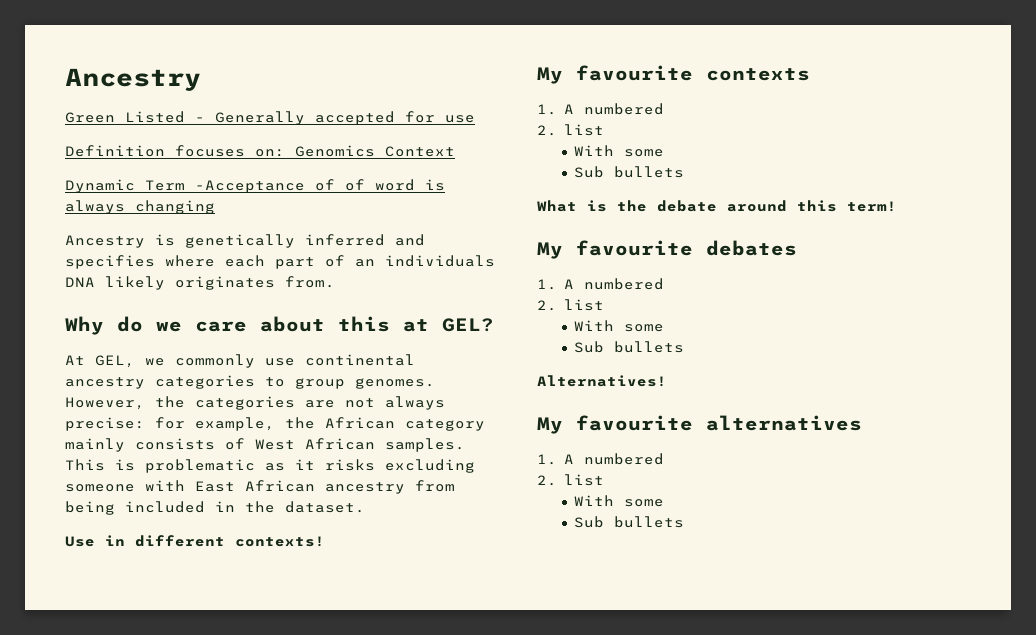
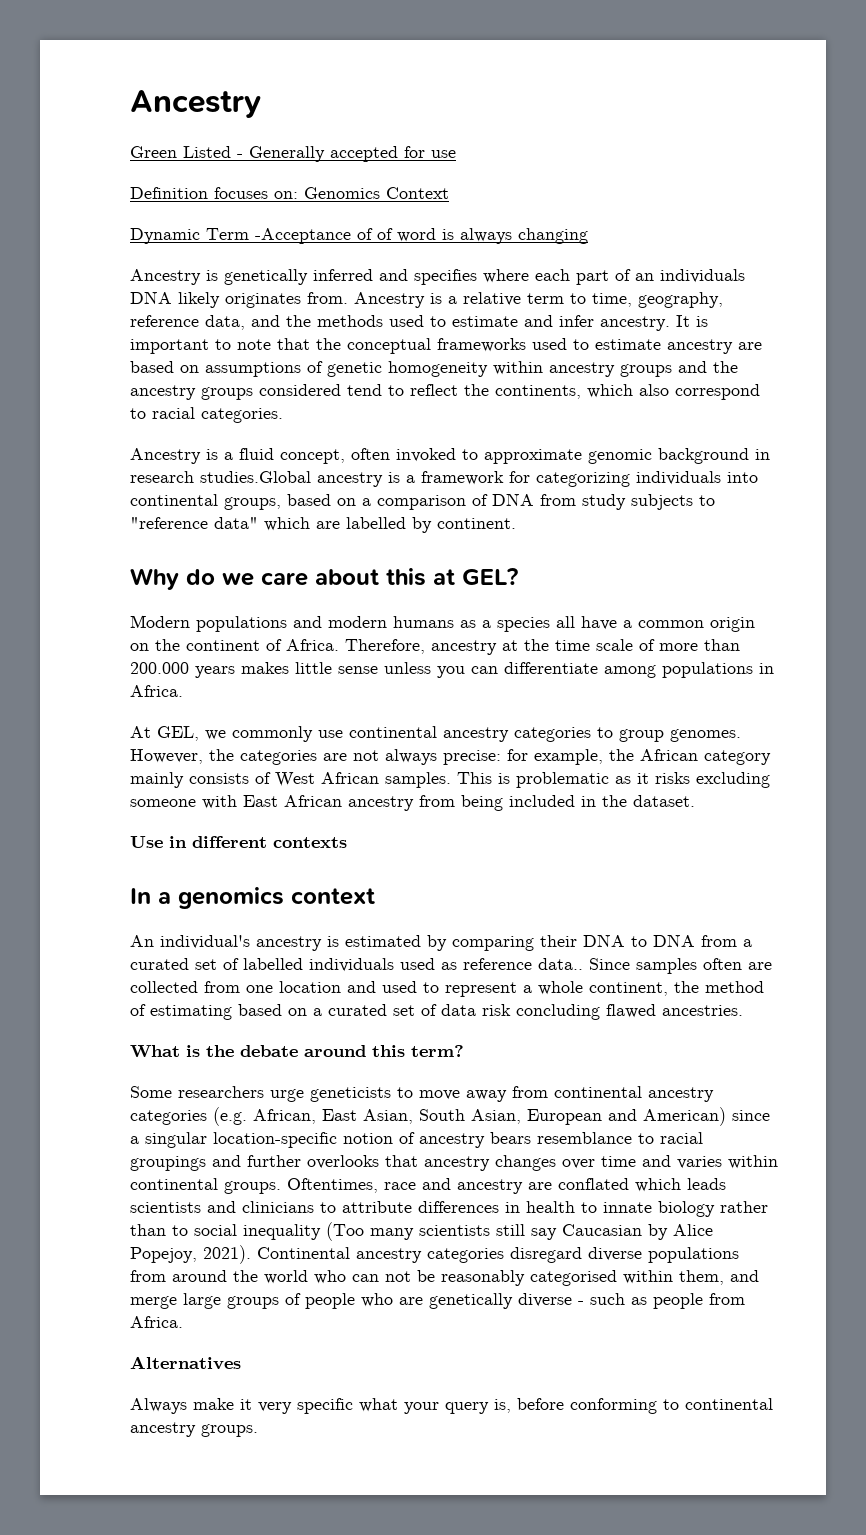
+ Ancestry is a relative term to time, geography, reference data, and the methods used to estimate and infer ancestry. It is important to note that the conceptual frameworks used to estimate ancestry are based on assumptions of genetic homogeneity within ancestry groups and the ancestry groups considered tend to reflect the continents, which also correspond to racial categories.
+ Ancestry is a fluid concept, often invoked to approximate genomic background in research studies.Global ancestry is a framework for categorizing individuals into continental groups, based on a comparison of DNA from study subjects to "reference data" which are labelled by continent.
+ Modern populations and modern humans as a species all have a common origin on the continent of Africa. Therefore, ancestry at the time scale of more than 200.000 years makes little sense unless you can differentiate among populations in Africa.
- Use in different contexts!
- My favourite contexts
- 1. A numbered
- 2. list
- With some
- Sub bullets
+ Use in different contexts
+ In a genomics context
+ An individual's ancestry is estimated by comparing their DNA to DNA from a curated set of labelled individuals used as reference data.. Since samples often are collected from one location and used to represent a whole continent, the method of estimating based on a curated set of data risk concluding flawed ancestries.
- What is the debate around this term!
- My favourite debates
- 1. A numbered
- 2. list
- With some
- Sub bullets
- Alternatives!
- My favourite alternatives
- 1. A numbered
- 2. list
- With some
- Sub bullets
+ What is the debate around this term?
+ Some researchers urge geneticists to move away from continental ancestry categories (e.g. African, East Asian, South Asian, European and American) since a singular location-specific notion of ancestry bears resemblance to racial groupings and further overlooks that ancestry changes over time and varies within continental groups. Oftentimes, race and ancestry are conflated which leads scientists and clinicians to attribute differences in health to innate biology rather than to social inequality (Too many scientists still say Caucasian by Alice Popejoy, 2021). Continental ancestry categories disregard diverse populations from around the world who can not be reasonably categorised within them, and merge large groups of people who are genetically diverse - such as people from Africa.
+ Alternatives
+ Always make it very specific what your query is, before conforming to continental ancestry groups.

